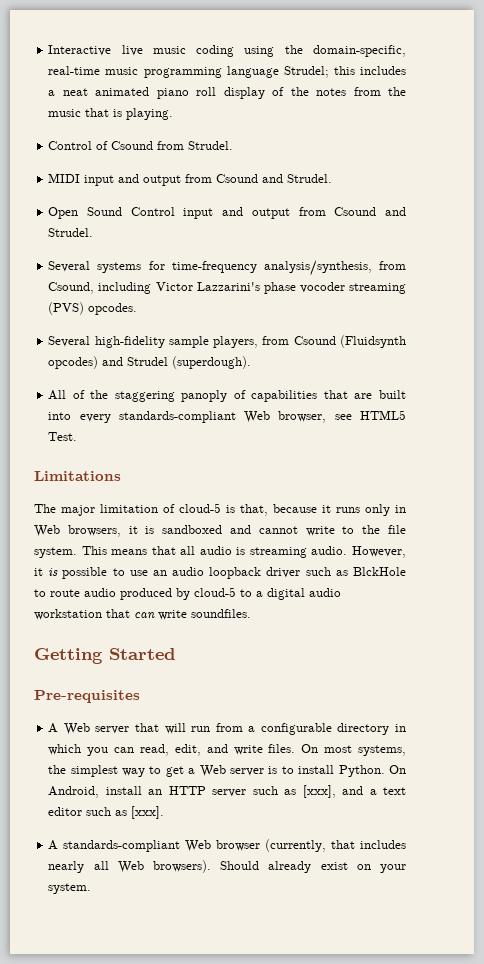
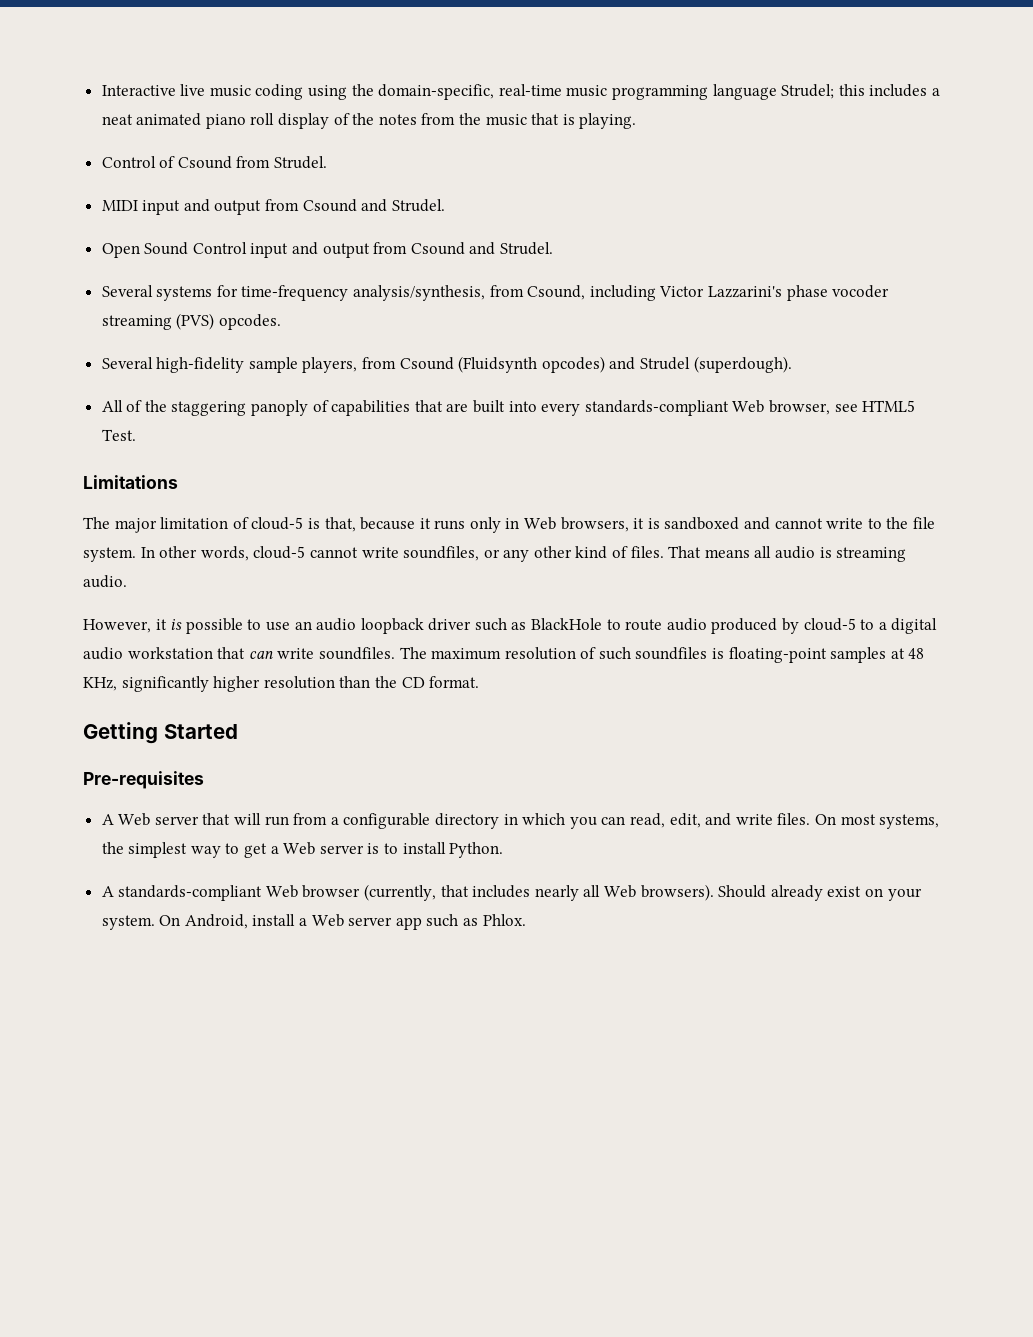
- This means that all audio is streaming audio. However, it is possible to use an audio loopback driver such as BlckHole to route audio produced by cloud-5 to a digital audio workstation that can write soundfiles.
+ In other words, cloud-5 cannot write soundfiles, or any other kind of files. That means all audio is streaming audio.
+ However, it is possible to use an audio loopback driver such as BlackHole to route audio produced by cloud-5 to a digital audio workstation that can write soundfiles. The maximum resolution of such soundfiles is floating-point samples at 48 KHz, significantly higher resolution than the CD format.
- On Android, install an HTTP server such as [xxx], and a text editor such as [xxx].
+ On Android, install a Web server app such as Phlox.

